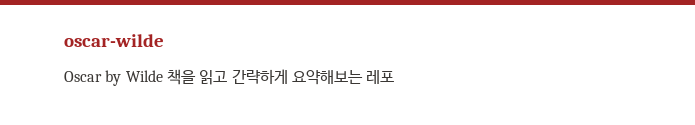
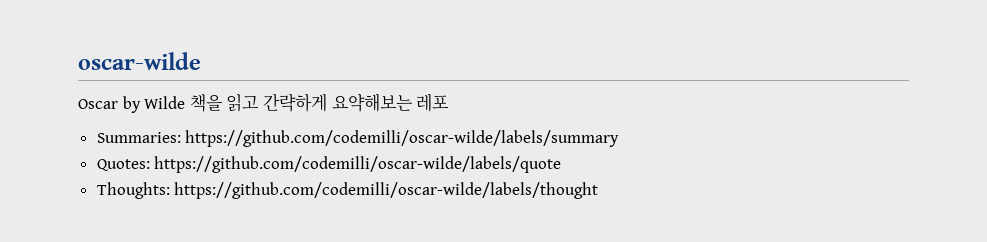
+ Summaries: https://github.com/codemilli/oscar-wilde/labels/summary
+ Quotes: https://github.com/codemilli/oscar-wilde/labels/quote
+ Thoughts: https://github.com/codemilli/oscar-wilde/labels/thought

